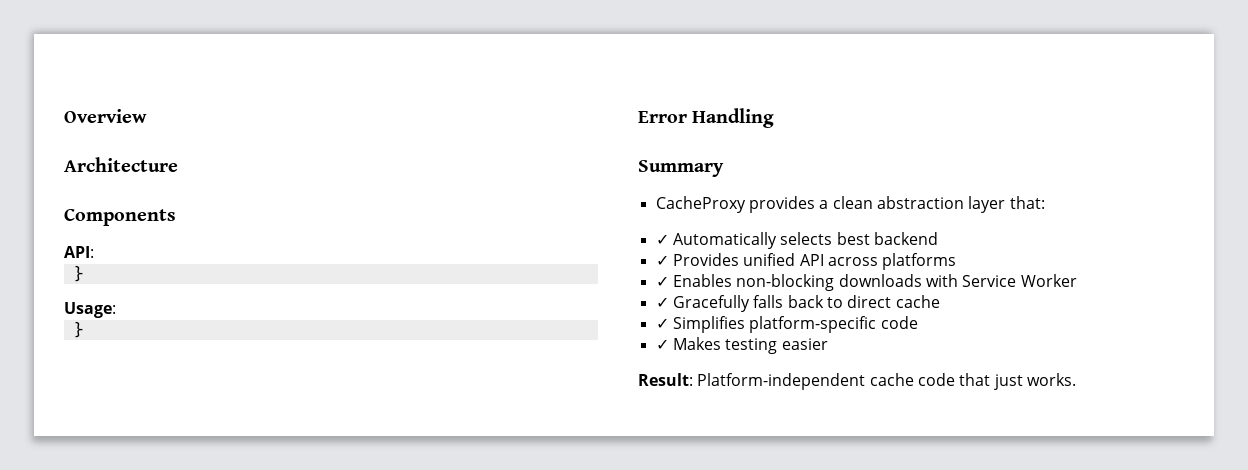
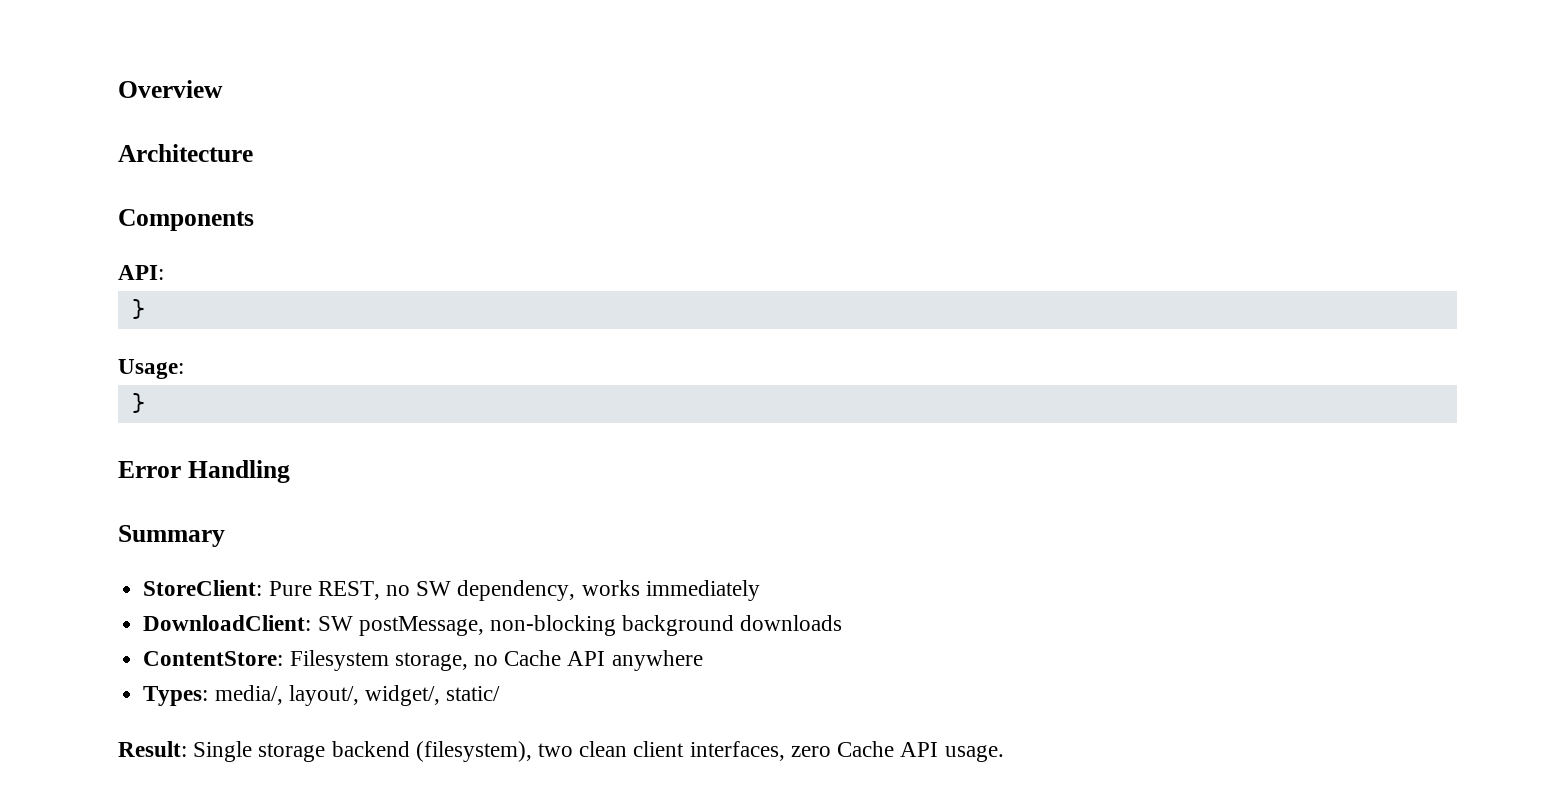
- CacheProxy provides a clean abstraction layer that:
- ✓ Automatically selects best backend
- ✓ Provides unified API across platforms
- ✓ Enables non-blocking downloads with Service Worker
- ✓ Gracefully falls back to direct cache
- ✓ Simplifies platform-specific code
- ✓ Makes testing easier
- Result: Platform-independent cache code that just works.
+ StoreClient: Pure REST, no SW dependency, works immediately
+ DownloadClient: SW postMessage, non-blocking background downloads
+ ContentStore: Filesystem storage, no Cache API anywhere
+ Types: media/, layout/, widget/, static/
+ Result: Single storage backend (filesystem), two clean client interfaces, zero Cache API usage.

